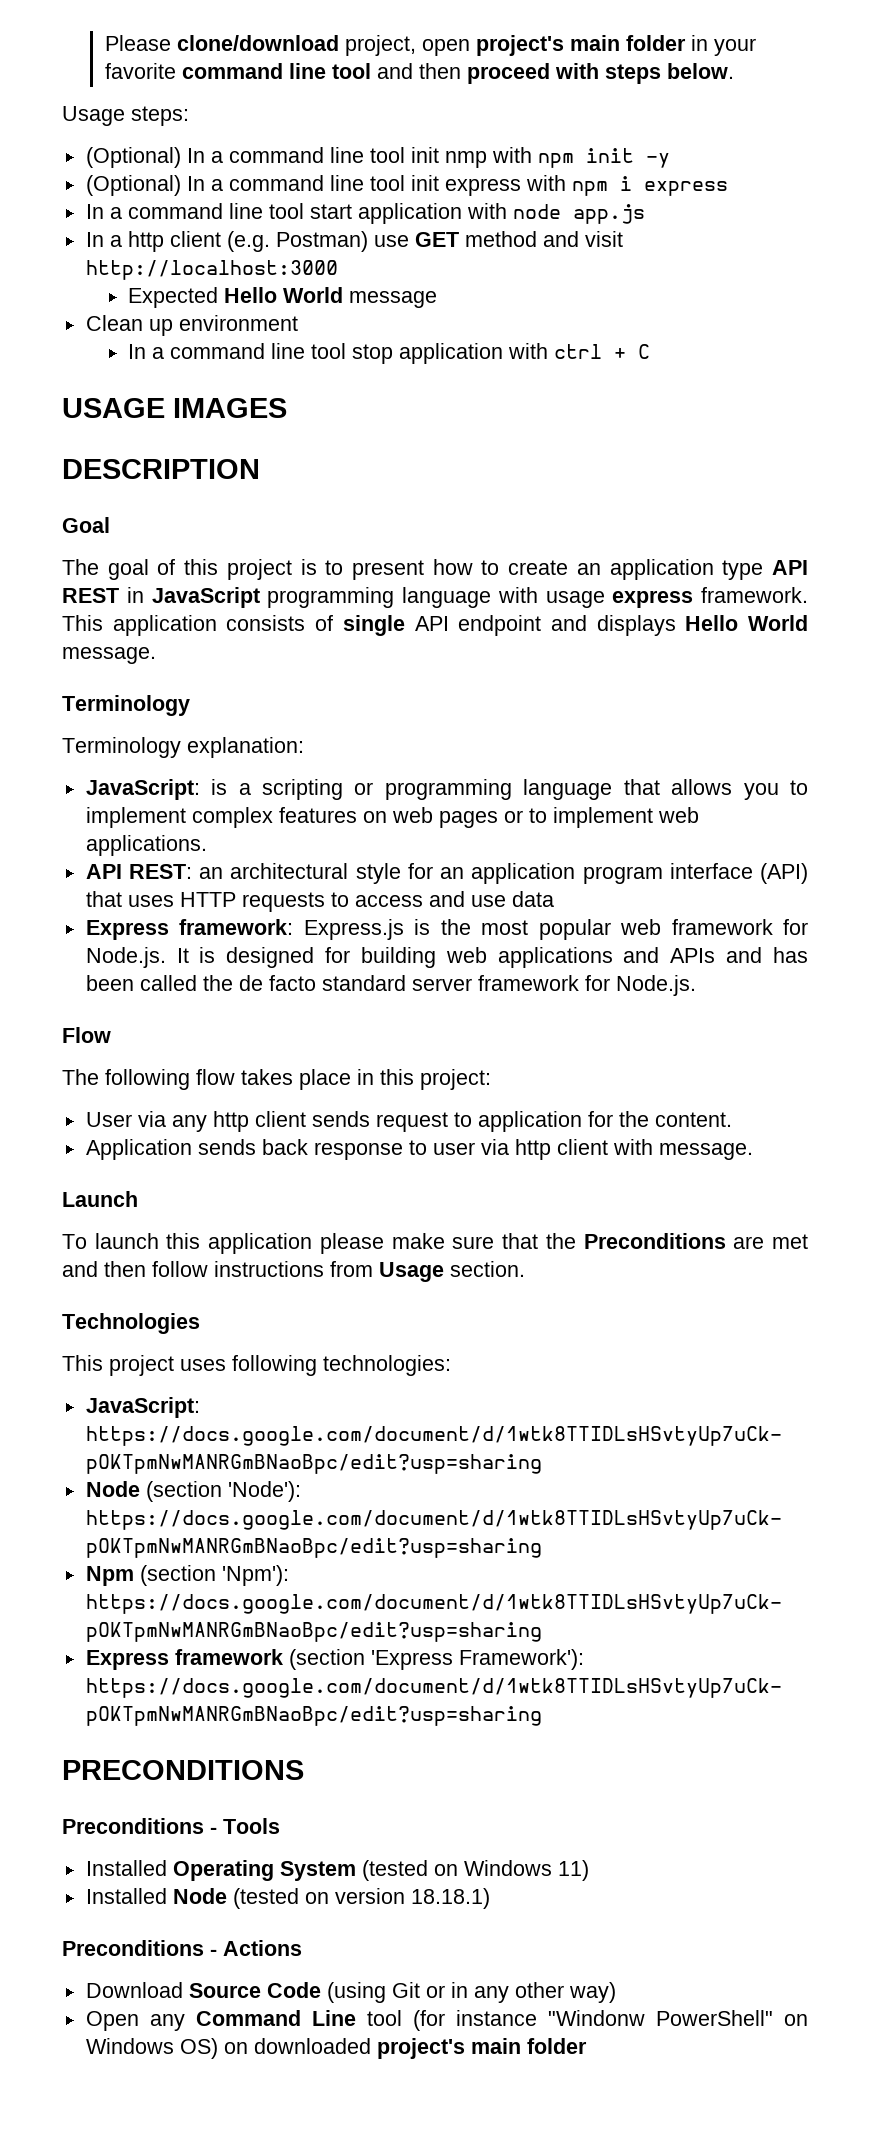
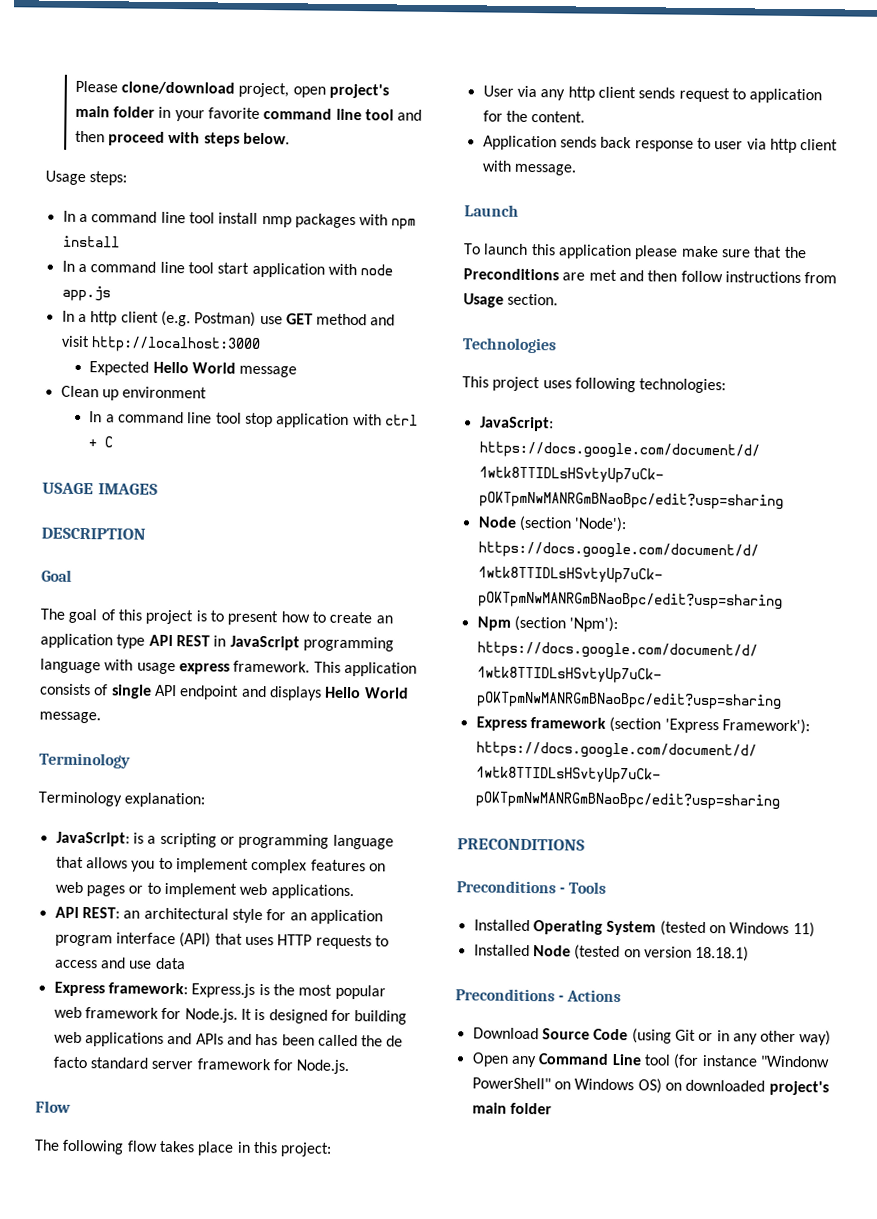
- (Optional) In a command line tool init nmp with npm init -y
- (Optional) In a command line tool init express with npm i express
+ In a command line tool install nmp packages with npm install

